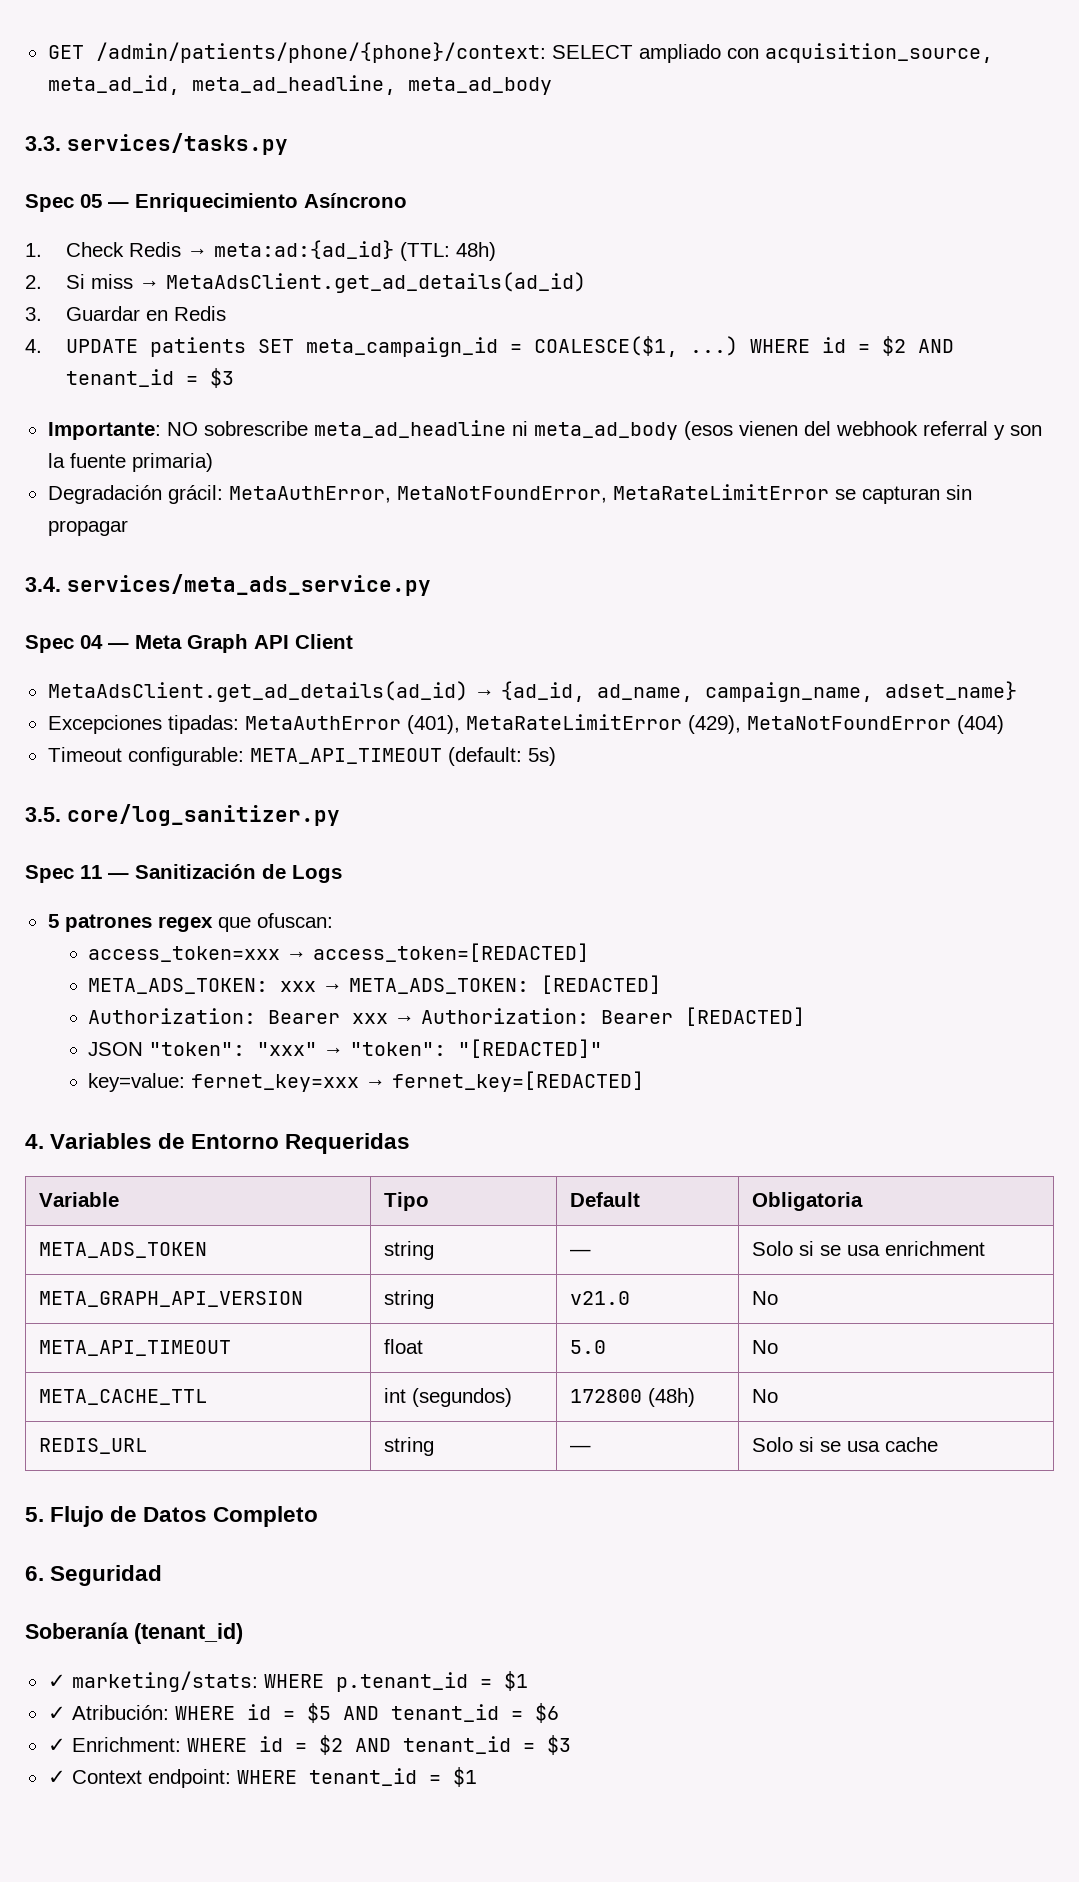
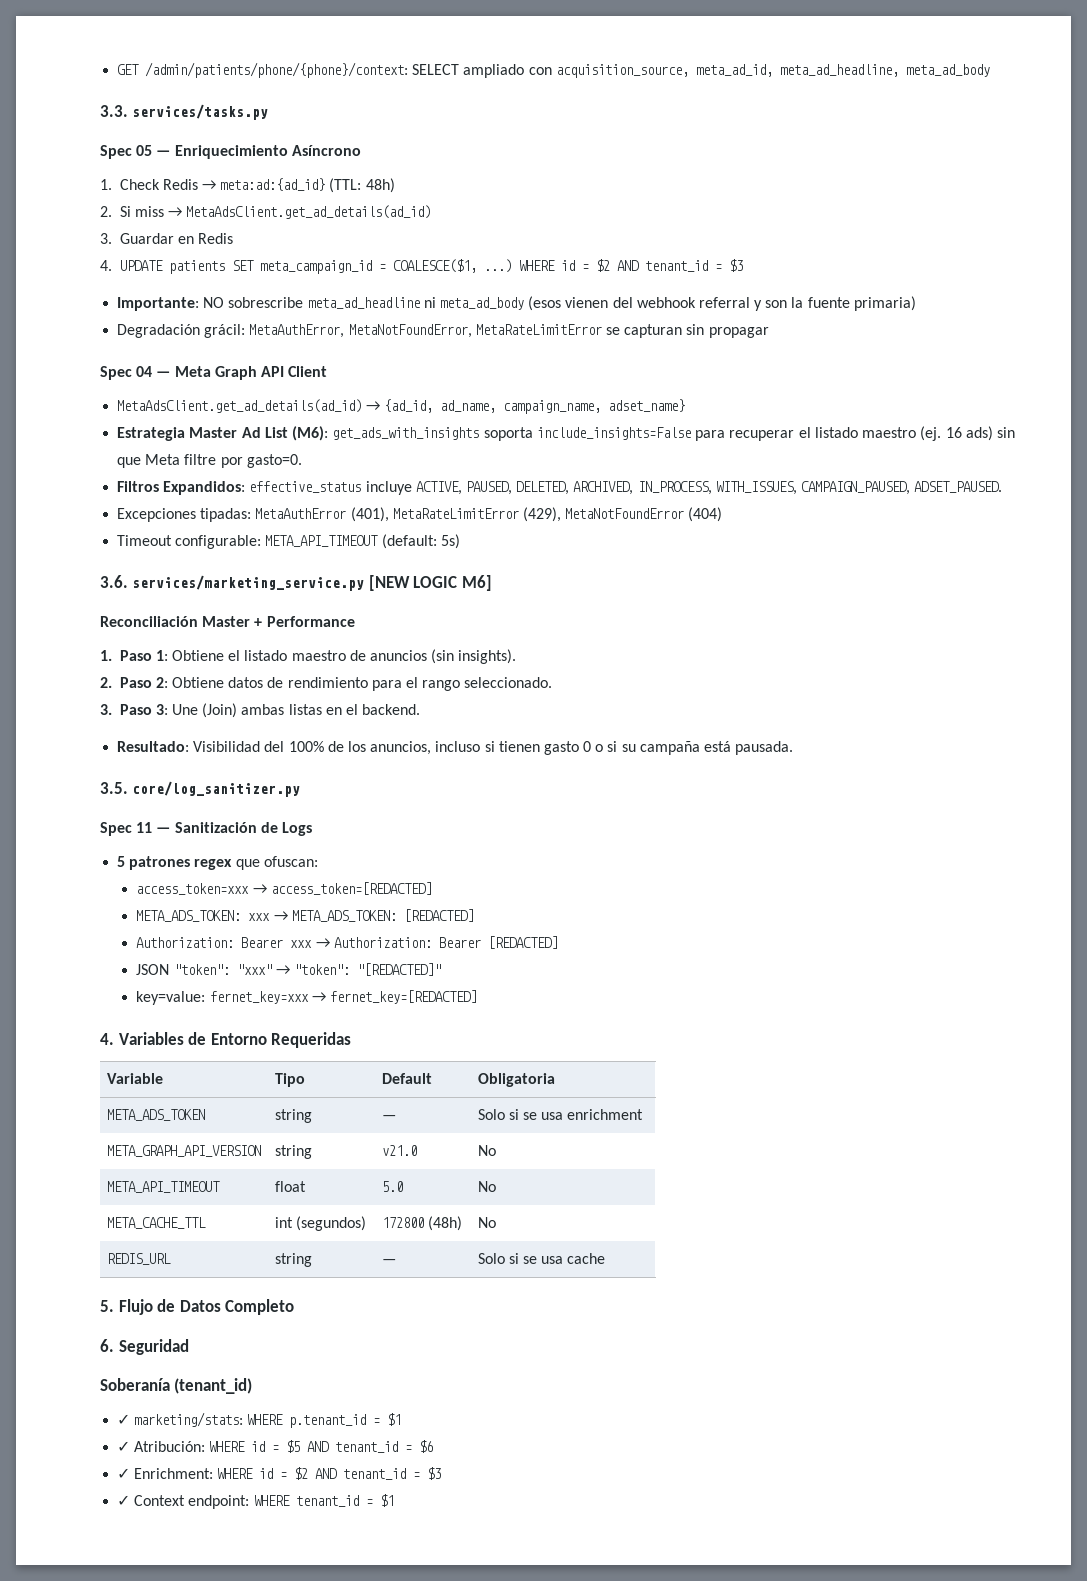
- 3.4. services/meta_ads_service.py
+ Estrategia Master Ad List (M6): get_ads_with_insights soporta include_insights=False para recuperar el listado maestro (ej. 16 ads) sin que Meta filtre por gasto=0.
+ Filtros Expandidos: effective_status incluye ACTIVE, PAUSED, DELETED, ARCHIVED, IN_PROCESS, WITH_ISSUES, CAMPAIGN_PAUSED, ADSET_PAUSED.
+ 3.6. services/marketing_service.py [NEW LOGIC M6]
+ Reconciliación Master + Performance
+ 1. Paso 1: Obtiene el listado maestro de anuncios (sin insights).
+ 2. Paso 2: Obtiene datos de rendimiento para el rango seleccionado.
+ 3. Paso 3: Une (Join) ambas listas en el backend.
+ Resultado: Visibilidad del 100% de los anuncios, incluso si tienen gasto 0 o si su campaña está pausada.

